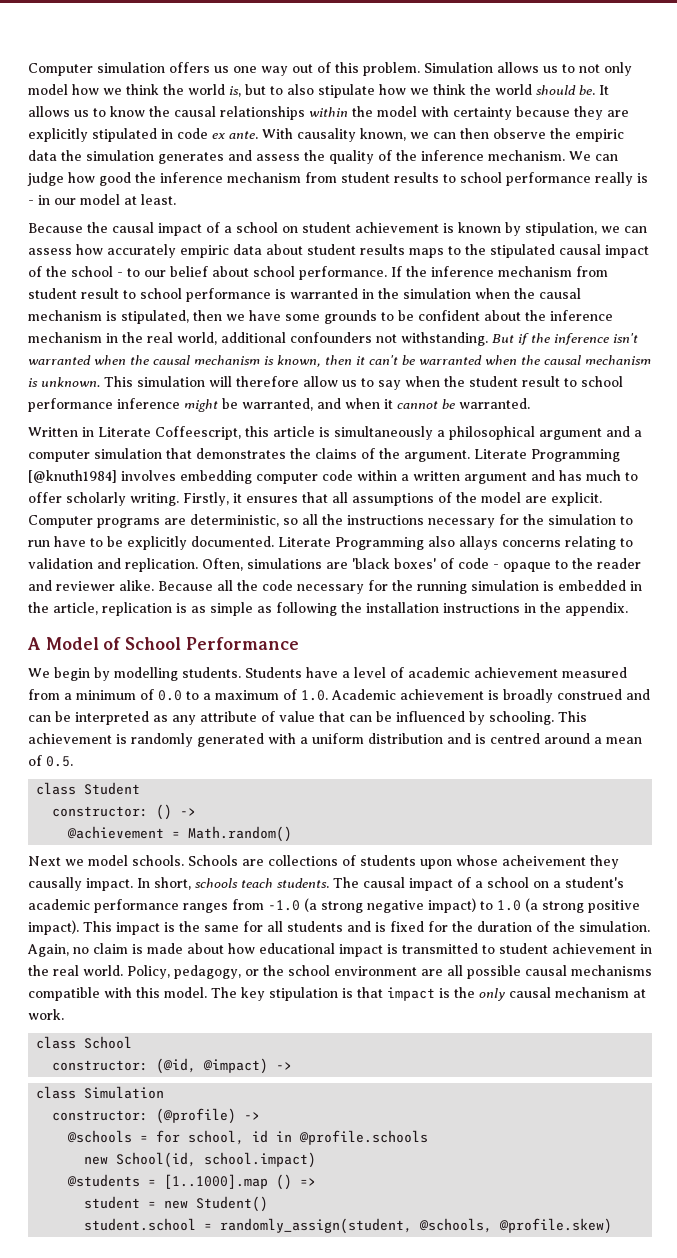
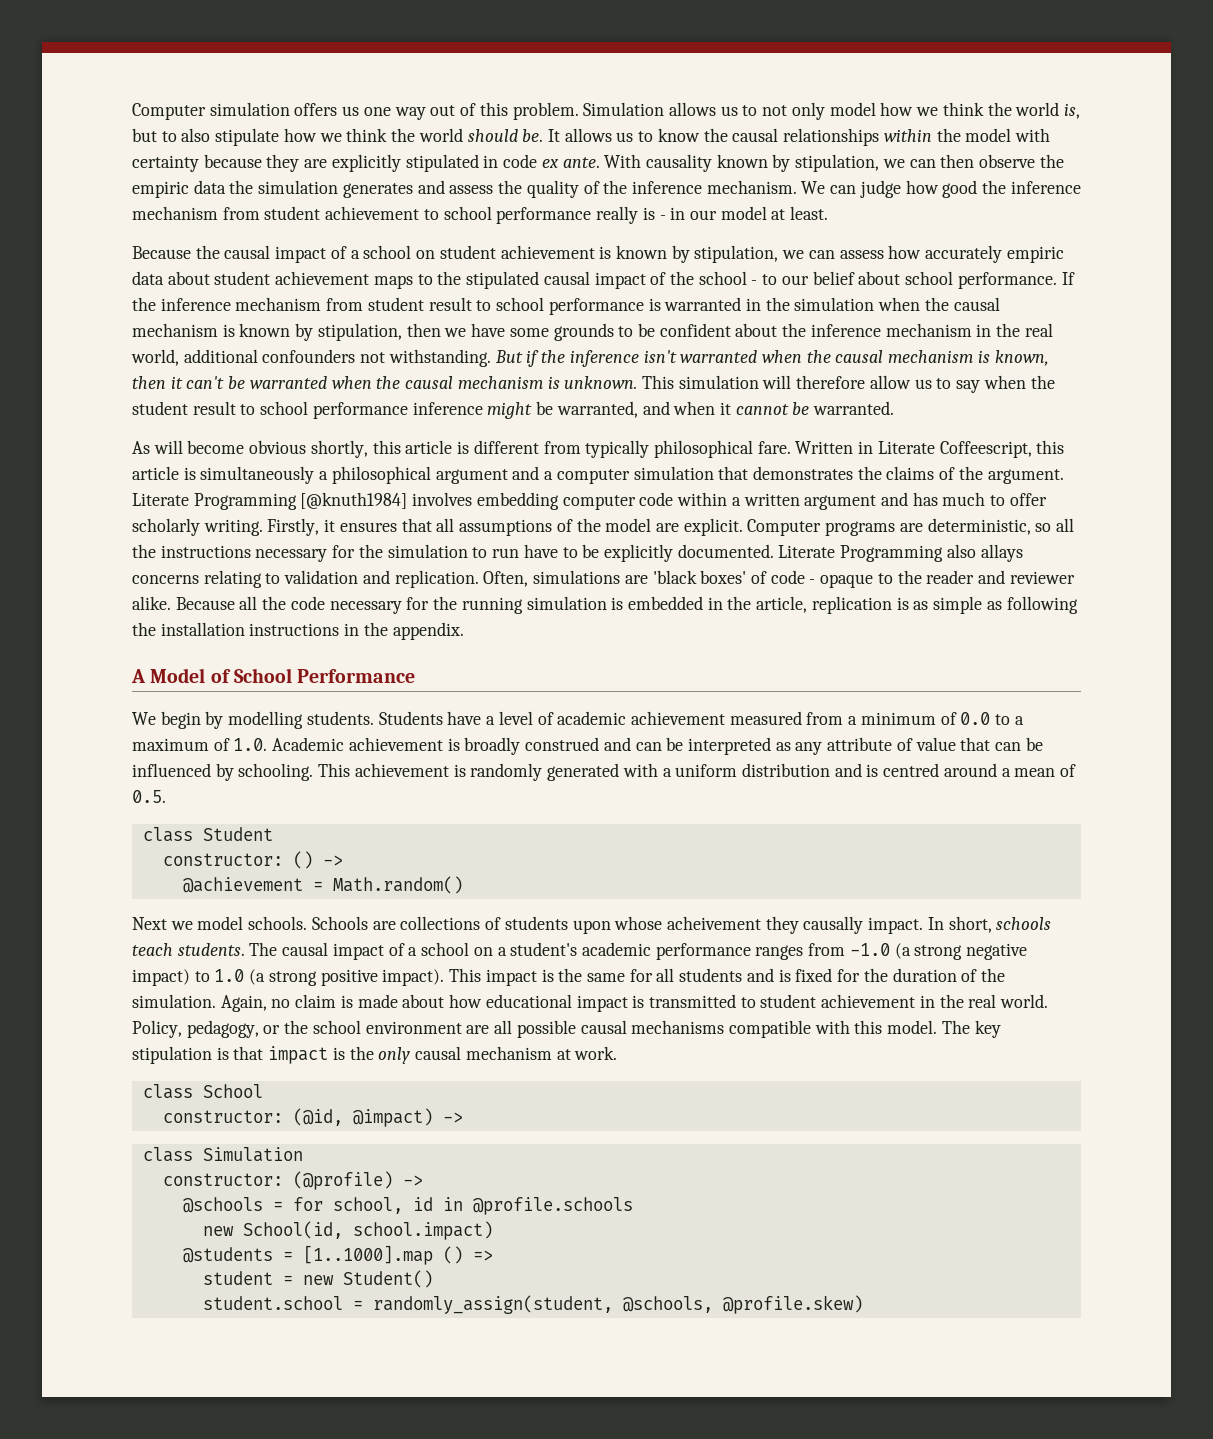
- With causality known, we can then observe the empiric data the simulation generates and assess the quality of the inference mechanism.
+ With causality known by stipulation, we can then observe the empiric data the simulation generates and assess the quality of the inference mechanism.
- We can judge how good the inference mechanism from student results to school performance really is - in our model at least.
+ We can judge how good the inference mechanism from student achievement to school performance really is - in our model at least.
- Because the causal impact of a school on student achievement is known by stipulation, we can assess how accurately empiric data about student results maps to the stipulated causal impact of the school - to our belief about school performance.
+ Because the causal impact of a school on student achievement is known by stipulation, we can assess how accurately empiric data about student achievement maps to the stipulated causal impact of the school - to our belief about school performance.
- If the inference mechanism from student result to school performance is warranted in the simulation when the causal mechanism is stipulated, then we have some grounds to be confident about the inference mechanism in the real world, additional confounders not withstanding.
+ If the inference mechanism from student result to school performance is warranted in the simulation when the causal mechanism is known by stipulation, then we have some grounds to be confident about the inference mechanism in the real world, additional confounders not withstanding.
+ As will become obvious shortly, this article is different from typically philosophical fare.

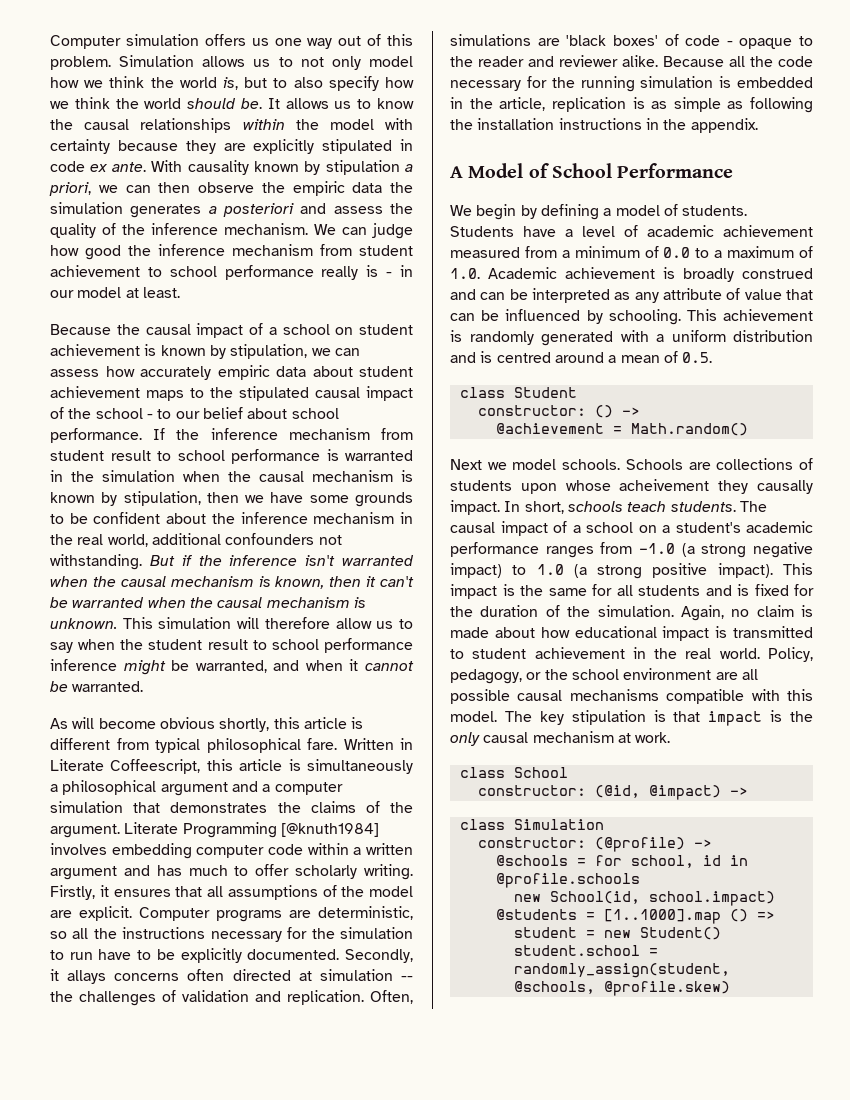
- Simulation allows us to not only model how we think the world is, but to also stipulate how we think the world should be.
+ Simulation allows us to not only model how we think the world is, but to also specify how we think the world should be.
- With causality known by stipulation, we can then observe the empiric data the simulation generates and assess the quality of the inference mechanism.
+ With causality known by stipulation a priori, we can then observe the empiric data the simulation generates a posteriori and assess the quality of the inference mechanism.
- As will become obvious shortly, this article is different from typically philosophical fare.
+ As will become obvious shortly, this article is different from typical philosophical fare.
- Literate Programming also allays concerns relating to validation and replication.
+ Secondly, it allays concerns often directed at simulation -- the challenges of validation and replication.
- We begin by modelling students.
+ We begin by defining a model of students.

